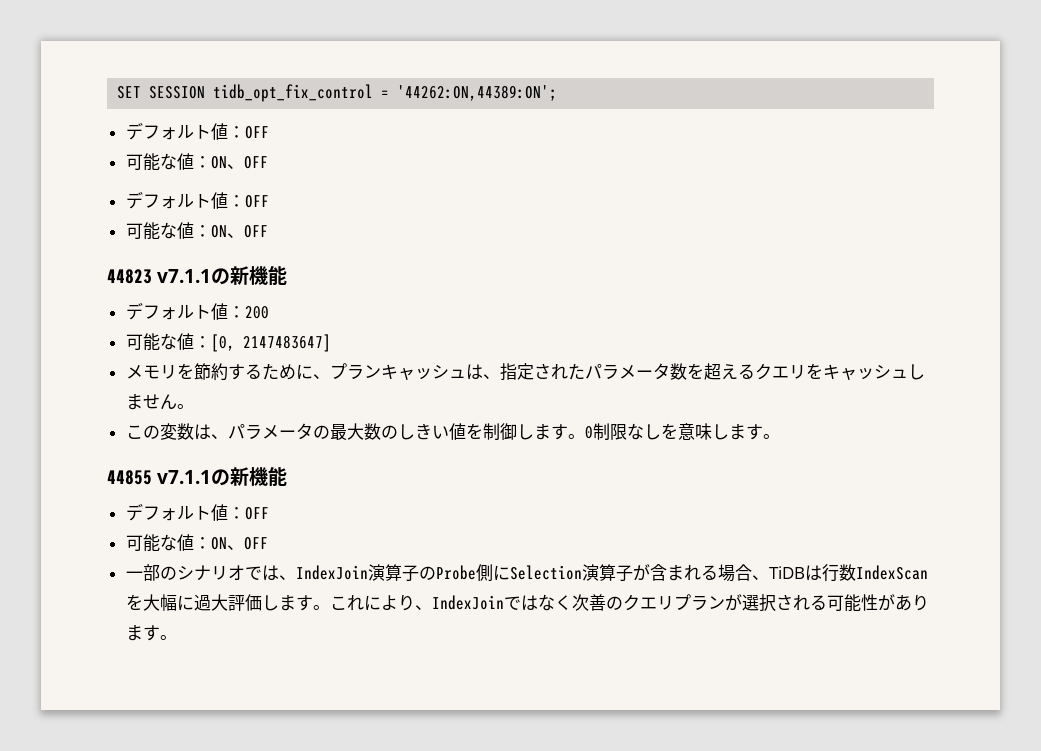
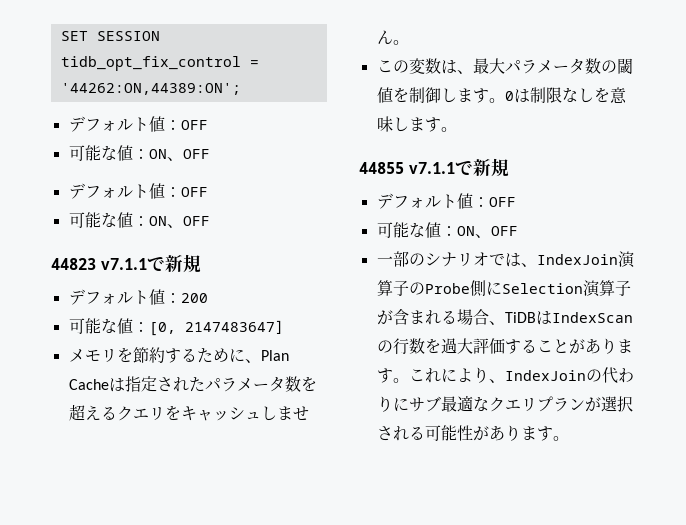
- 44823 v7.1.1の新機能
+ 44823 v7.1.1で新規
- メモリを節約するために、プランキャッシュは、指定されたパラメータ数を超えるクエリをキャッシュしません。
+ メモリを節約するために、Plan Cacheは指定されたパラメータ数を超えるクエリをキャッシュしません。
- この変数は、パラメータの最大数のしきい値を制御します。
+ この変数は、最大パラメータ数の閾値を制御します。
- 0制限なしを意味します。
+ 0は制限なしを意味します。
- 44855 v7.1.1の新機能
+ 44855 v7.1.1で新規
- 一部のシナリオでは、IndexJoin演算子のProbe側にSelection演算子が含まれる場合、TiDBは行数IndexScanを大幅に過大評価します。
+ 一部のシナリオでは、IndexJoin演算子のProbe側にSelection演算子が含まれる場合、TiDBはIndexScanの行数を過大評価することがあります。
- これにより、IndexJoinではなく次善のクエリプランが選択される可能性があります。
+ これにより、IndexJoinの代わりにサブ最適なクエリプランが選択される可能性があります。

